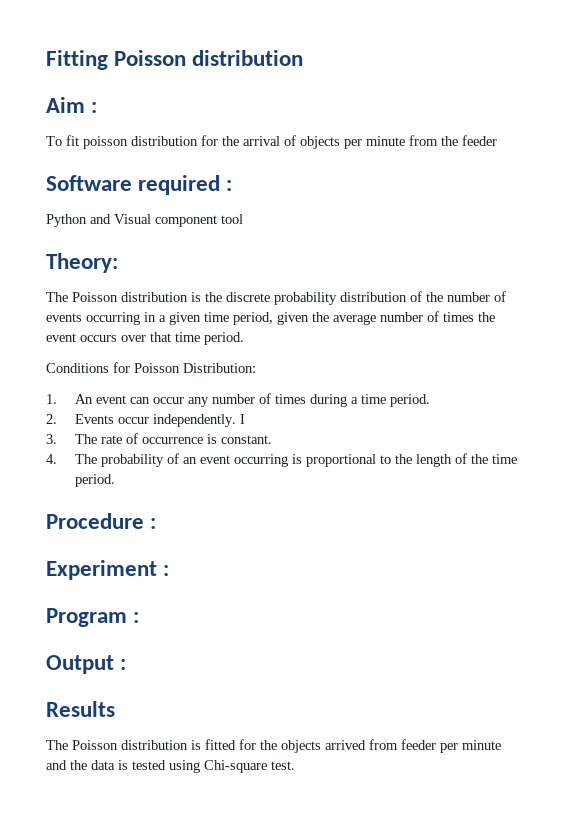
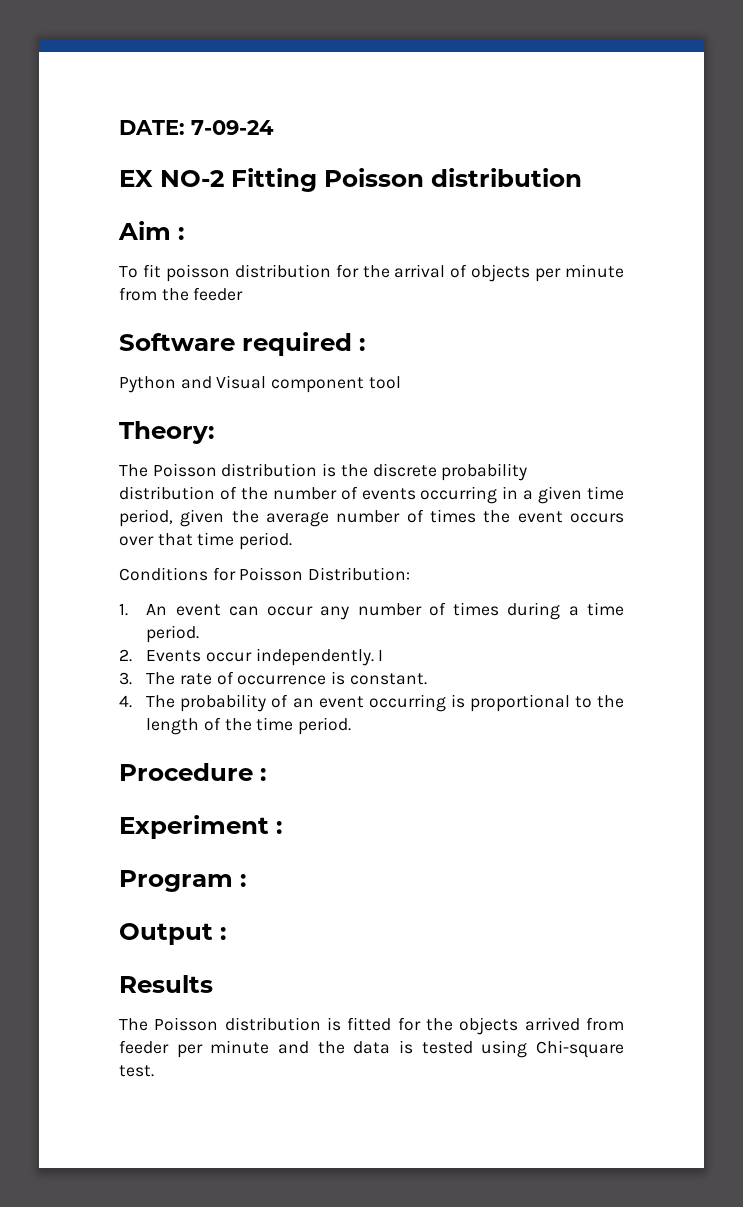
- Fitting Poisson distribution
+ DATE: 7-09-24
+ EX NO-2 Fitting Poisson distribution

